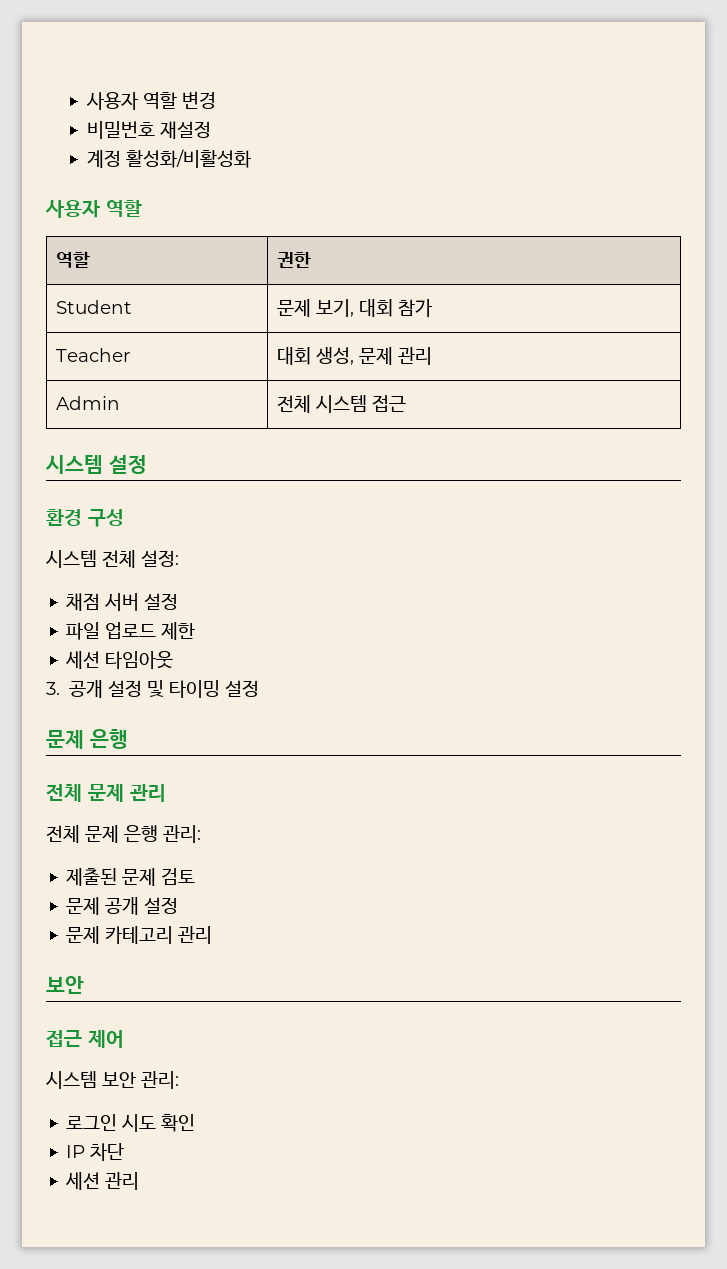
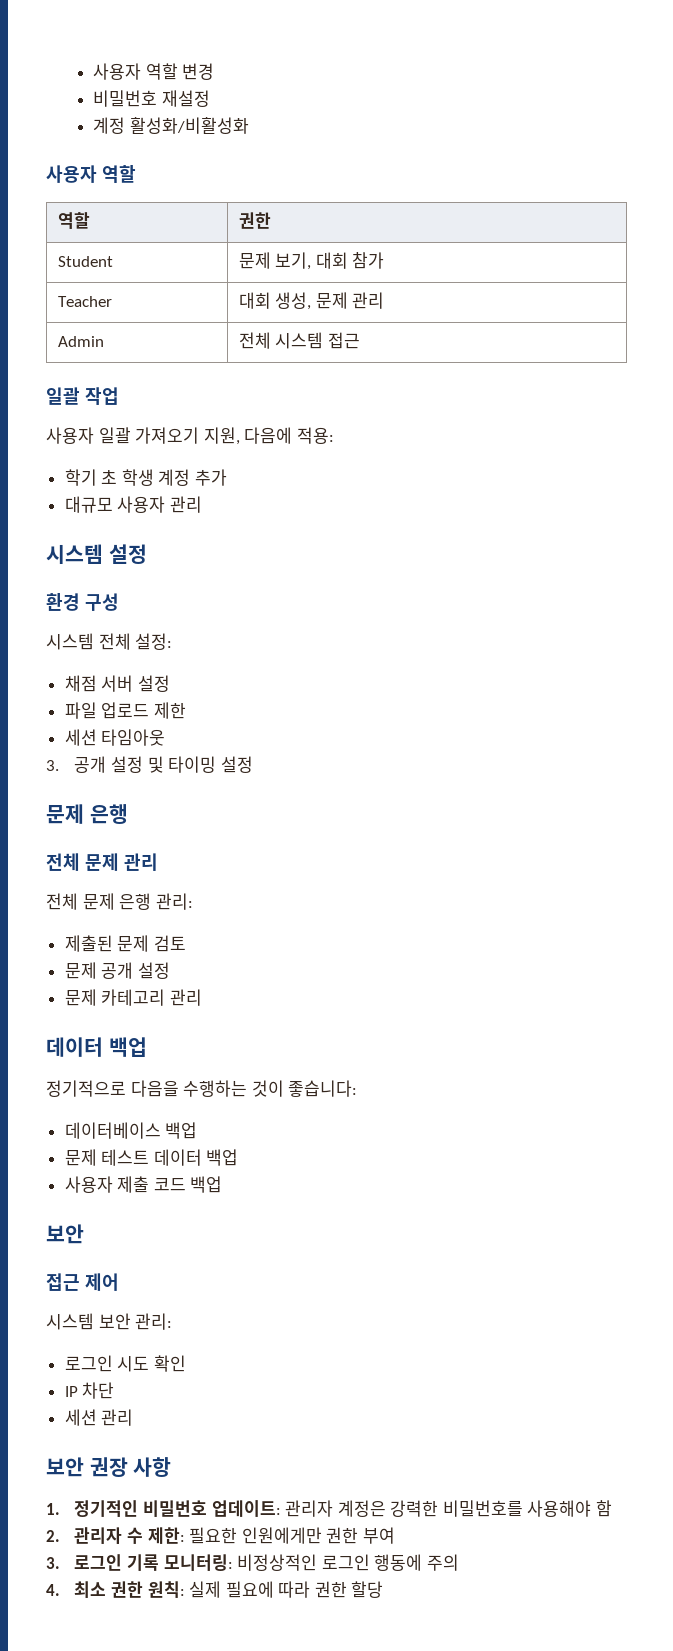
+ 일괄 작업
+ 사용자 일괄 가져오기 지원, 다음에 적용:
+ 학기 초 학생 계정 추가
+ 대규모 사용자 관리
  문제 카테고리 관리
+ 데이터 백업
+ 정기적으로 다음을 수행하는 것이 좋습니다:
+ 데이터베이스 백업
+ 문제 테스트 데이터 백업
+ 사용자 제출 코드 백업
+ 보안 권장 사항
+ 1. 정기적인 비밀번호 업데이트: 관리자 계정은 강력한 비밀번호를 사용해야 함
+ 2. 관리자 수 제한: 필요한 인원에게만 권한 부여
+ 3. 로그인 기록 모니터링: 비정상적인 로그인 행동에 주의
+ 4. 최소 권한 원칙: 실제 필요에 따라 권한 할당

